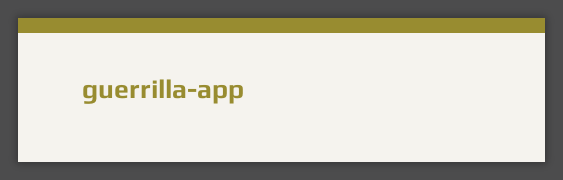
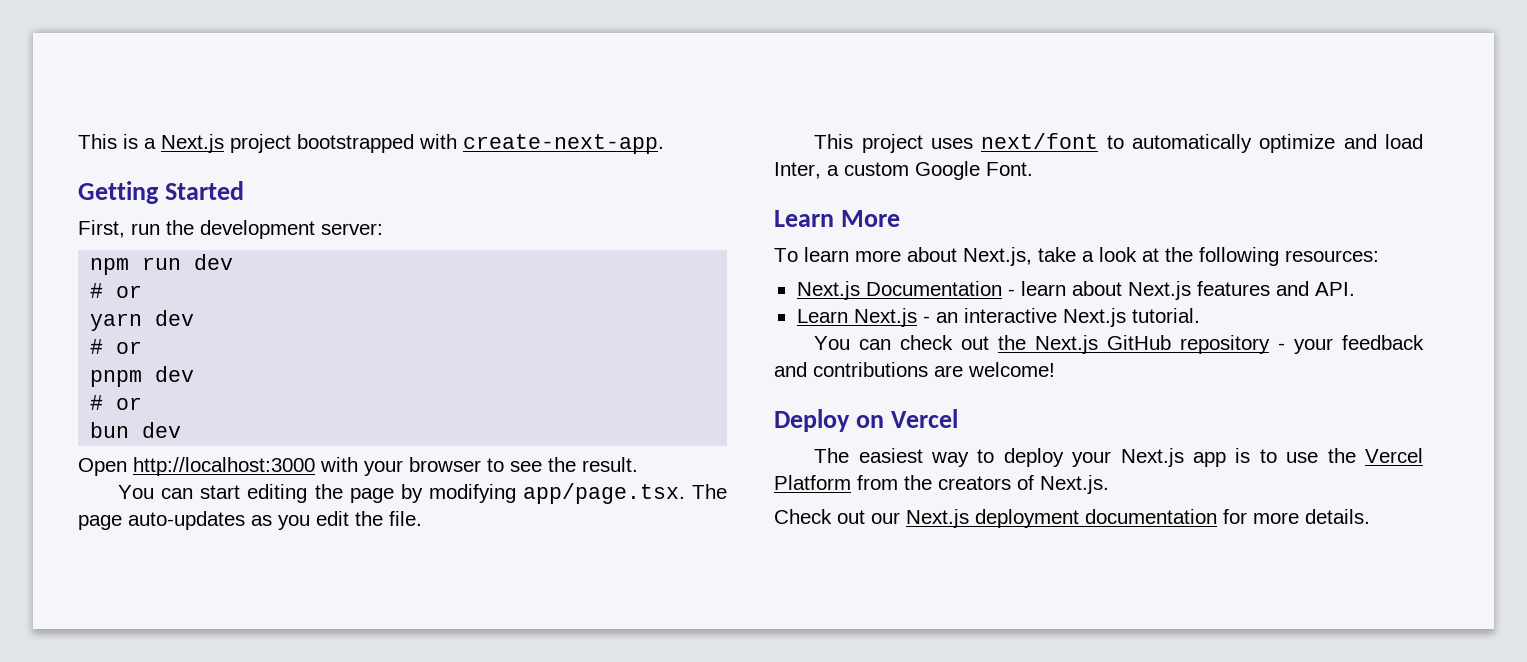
- guerrilla-app
+ This is a Next.js project bootstrapped with create-next-app.
+ Getting Started
+ First, run the development server:
+ npm run dev
+ # or
+ yarn dev
+ # or
+ pnpm dev
+ # or
+ bun dev
+ Open http://localhost:3000 with your browser to see the result.
+ You can start editing the page by modifying app/page.tsx. The page auto-updates as you edit the file.
+ This project uses next/font to automatically optimize and load Inter, a custom Google Font.
+ Learn More
+ To learn more about Next.js, take a look at the following resources:
+ Next.js Documentation - learn about Next.js features and API.
+ Learn Next.js - an interactive Next.js tutorial.
+ You can check out the Next.js GitHub repository - your feedback and contributions are welcome!
+ Deploy on Vercel
+ The easiest way to deploy your Next.js app is to use the Vercel Platform from the creators of Next.js.
+ Check out our Next.js deployment documentation for more details.

